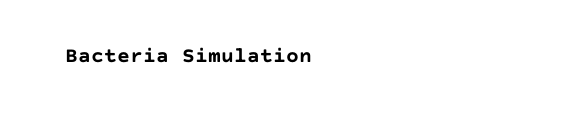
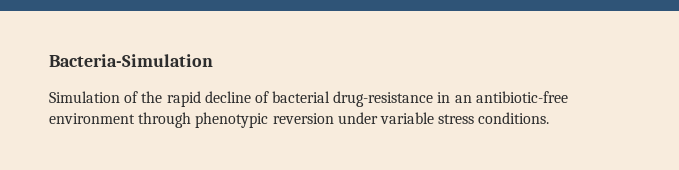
- Bacteria Simulation
+ Bacteria-Simulation
+ Simulation of the rapid decline of bacterial drug-resistance in an antibiotic-free environment through phenotypic reversion under variable stress conditions.

